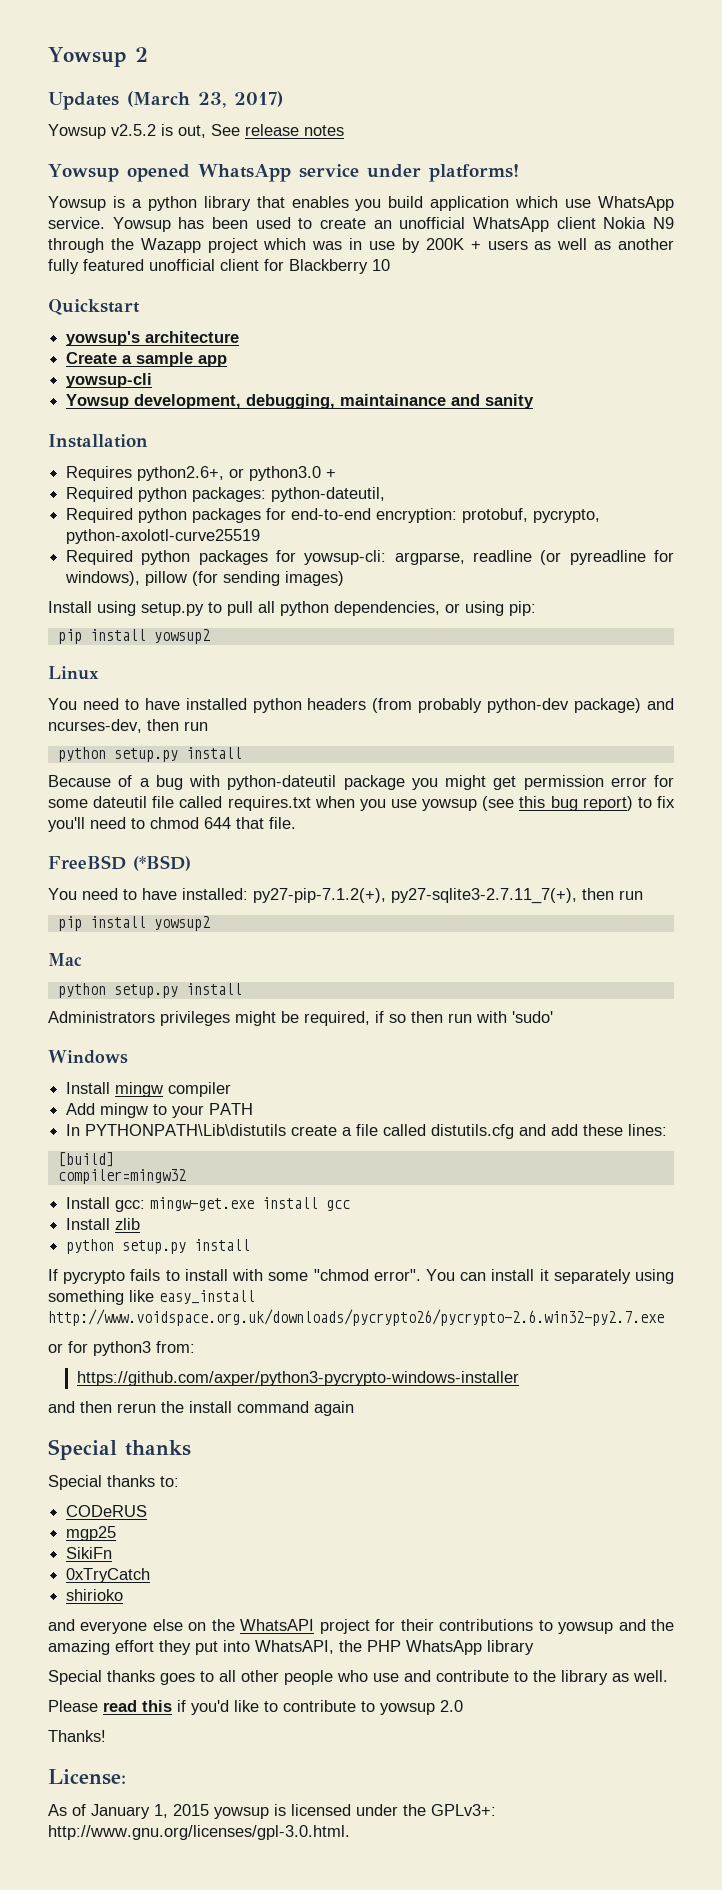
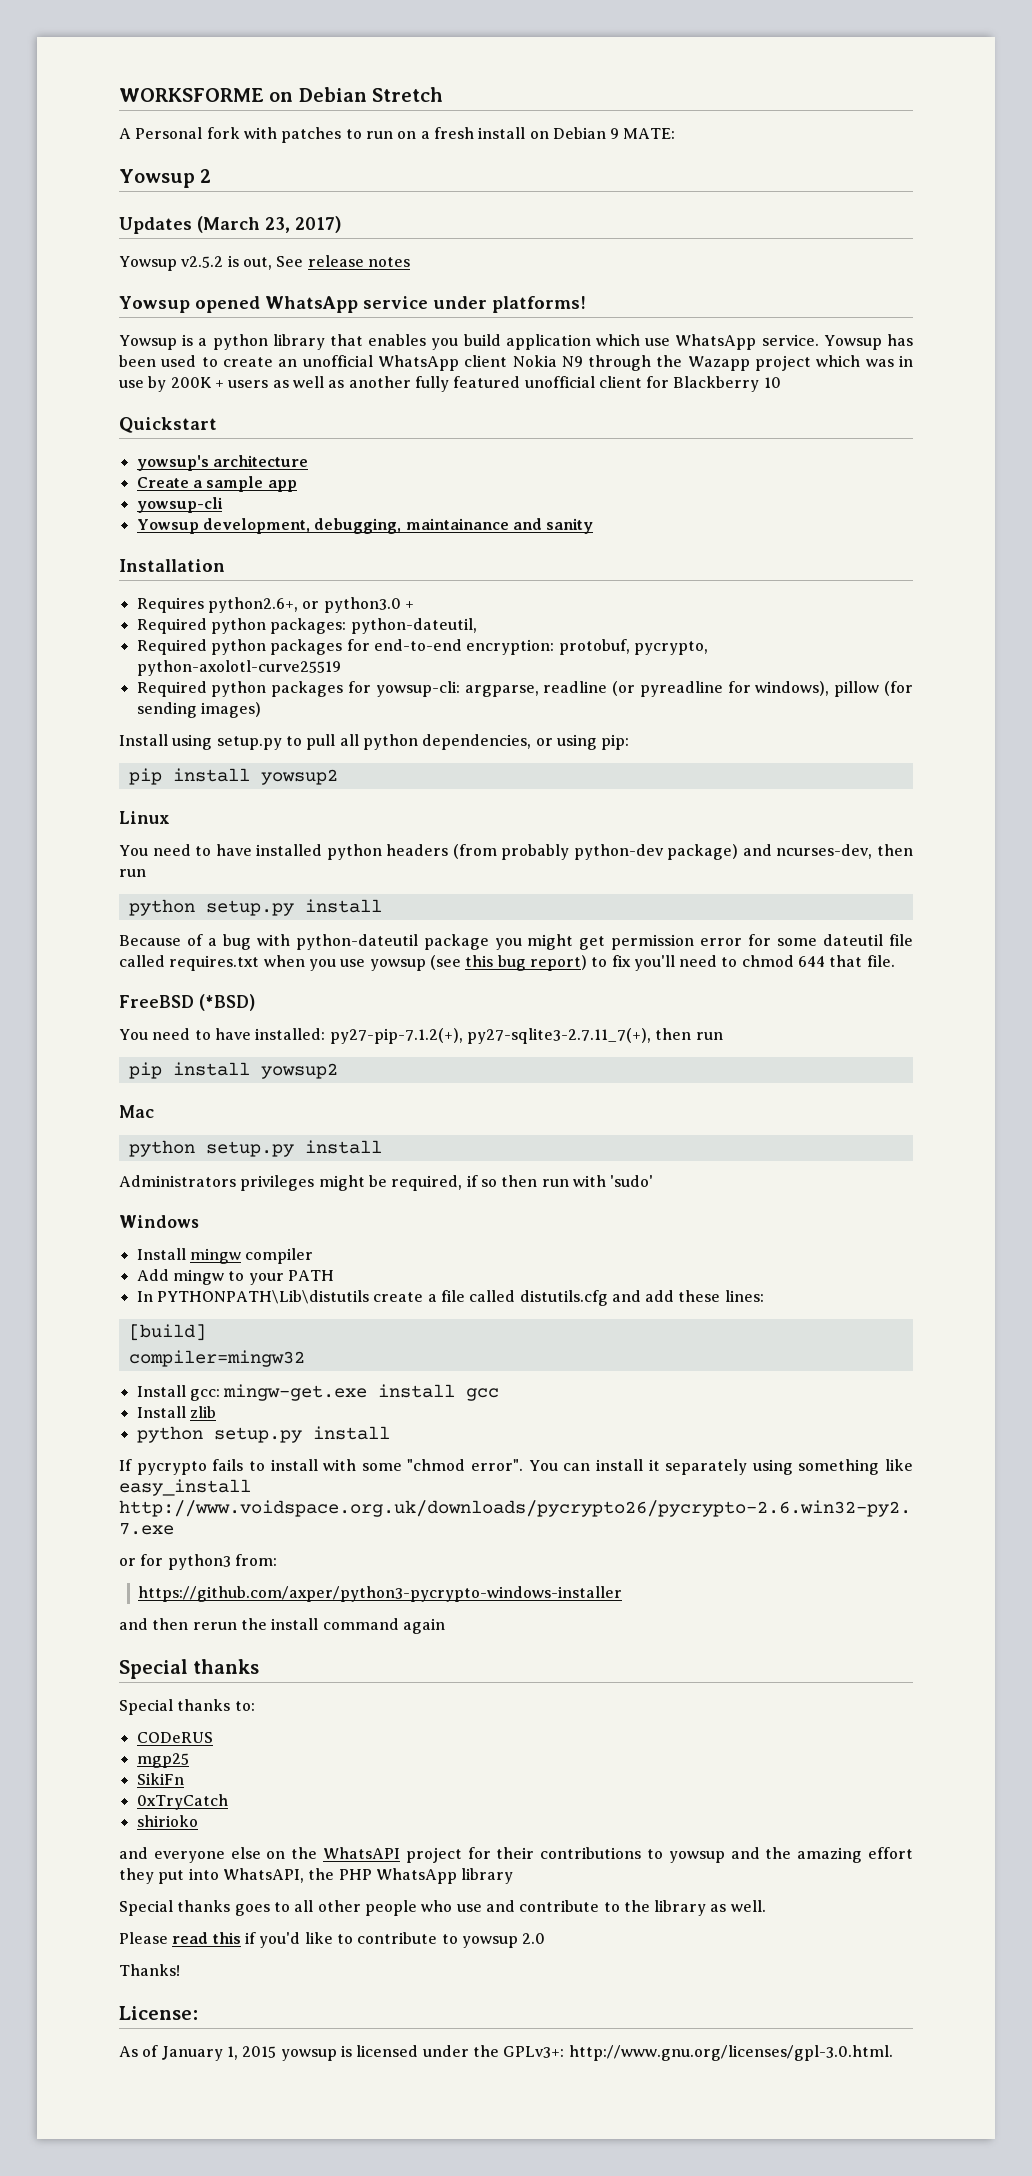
+ WORKSFORME on Debian Stretch
+ A Personal fork with patches to run on a fresh install on Debian 9 MATE:

